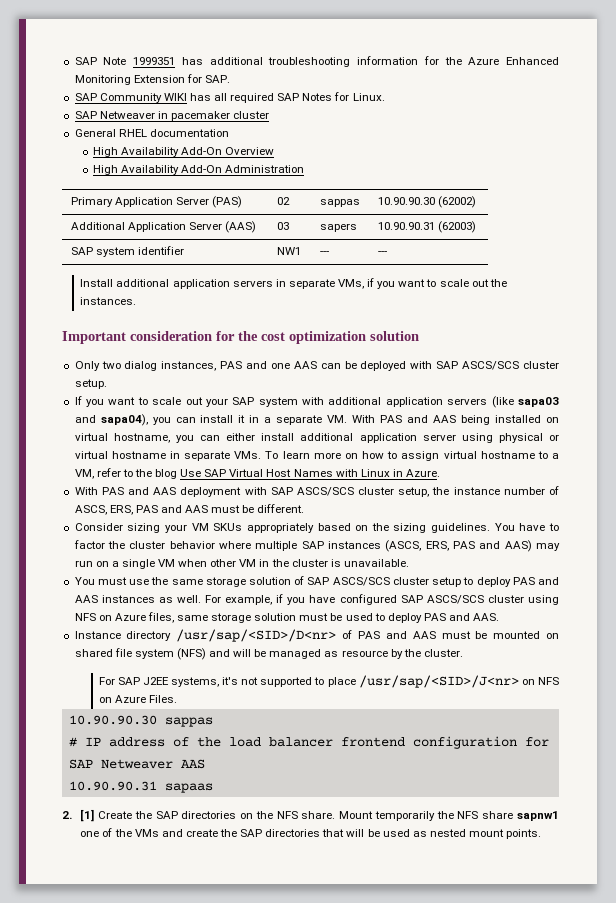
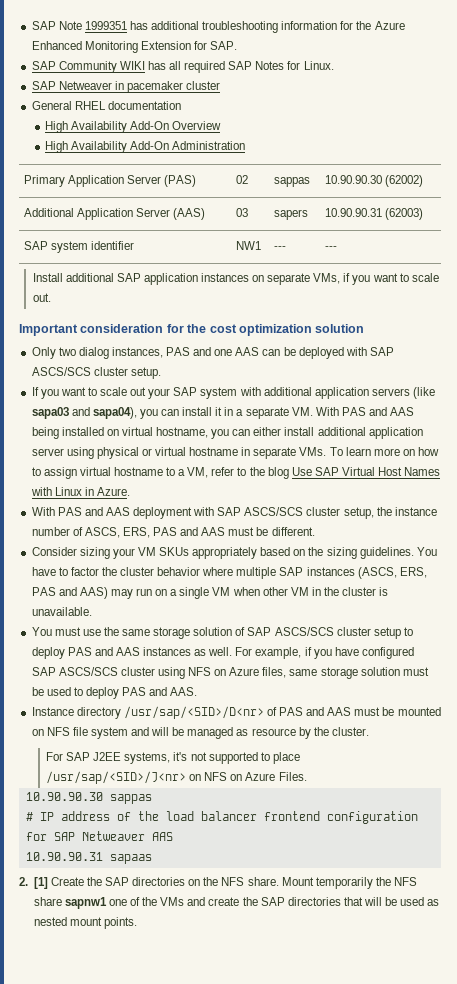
- Install additional application servers in separate VMs, if you want to scale out the instances.
+ Install additional SAP application instances on separate VMs, if you want to scale out.
- Instance directory /usr/sap/<SID>/D<nr> of PAS and AAS must be mounted on shared file system (NFS) and will be managed as resource by the cluster.
+ Instance directory /usr/sap/<SID>/D<nr> of PAS and AAS must be mounted on NFS file system and will be managed as resource by the cluster.

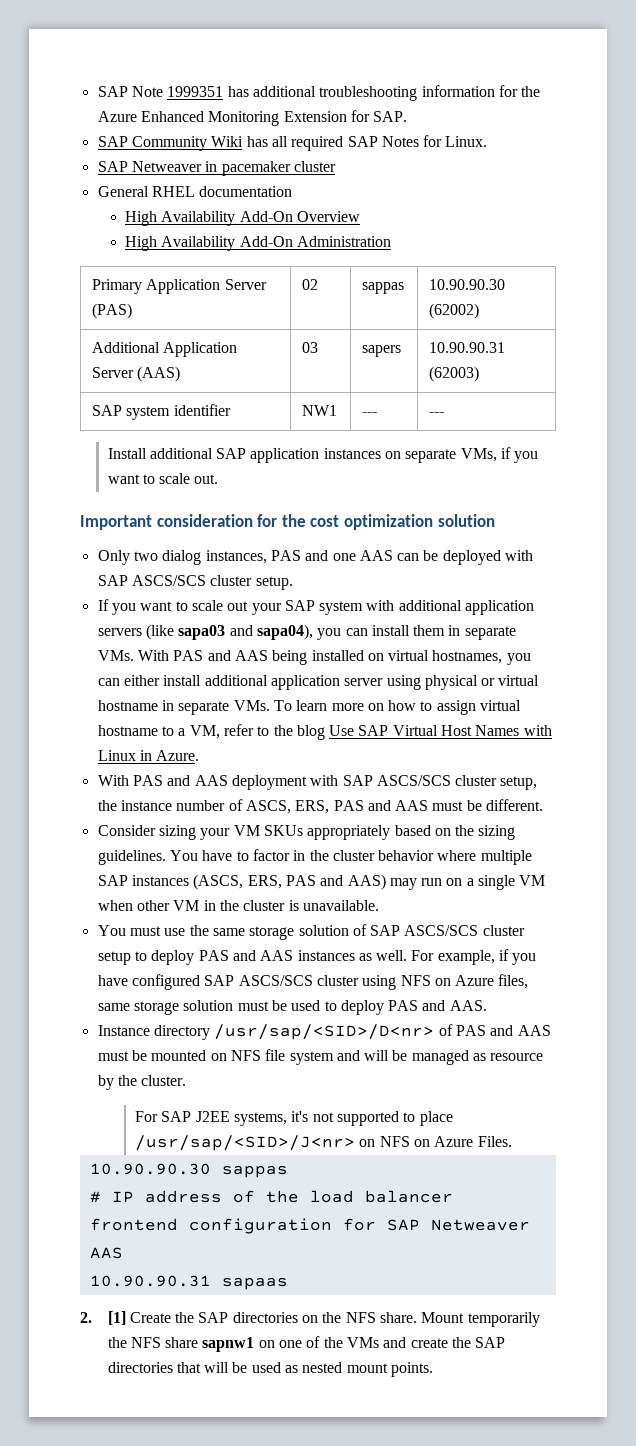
- SAP Community WIKI has all required SAP Notes for Linux.
+ SAP Community Wiki has all required SAP Notes for Linux.
- If you want to scale out your SAP system with additional application servers (like sapa03 and sapa04), you can install it in a separate VM. With PAS and AAS being installed on virtual hostname, you can either install additional application server using physical or virtual hostname in separate VMs. To learn more on how to assign virtual hostname to a VM, refer to the blog Use SAP Virtual Host Names with Linux in Azure.
+ If you want to scale out your SAP system with additional application servers (like sapa03 and sapa04), you can install them in separate VMs. With PAS and AAS being installed on virtual hostnames, you can either install additional application server using physical or virtual hostname in separate VMs. To learn more on how to assign virtual hostname to a VM, refer to the blog Use SAP Virtual Host Names with Linux in Azure.
- You have to factor the cluster behavior where multiple SAP instances (ASCS, ERS, PAS and AAS) may run on a single VM when other VM in the cluster is unavailable.
+ You have to factor in the cluster behavior where multiple SAP instances (ASCS, ERS, PAS and AAS) may run on a single VM when other VM in the cluster is unavailable.
- Mount temporarily the NFS share sapnw1 one of the VMs and create the SAP directories that will be used as nested mount points.
+ Mount temporarily the NFS share sapnw1 on one of the VMs and create the SAP directories that will be used as nested mount points.

